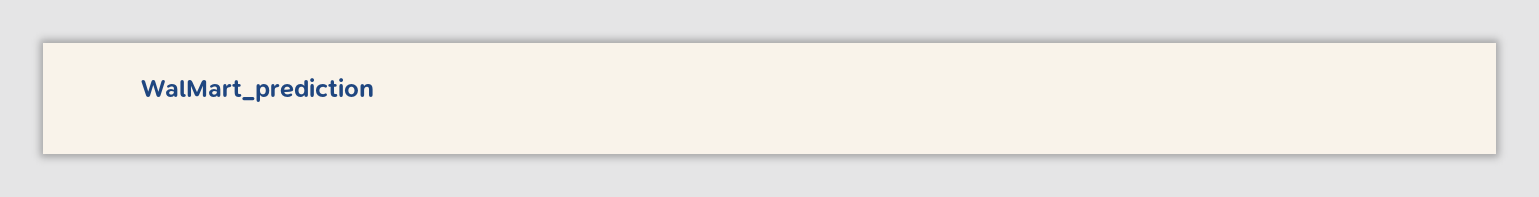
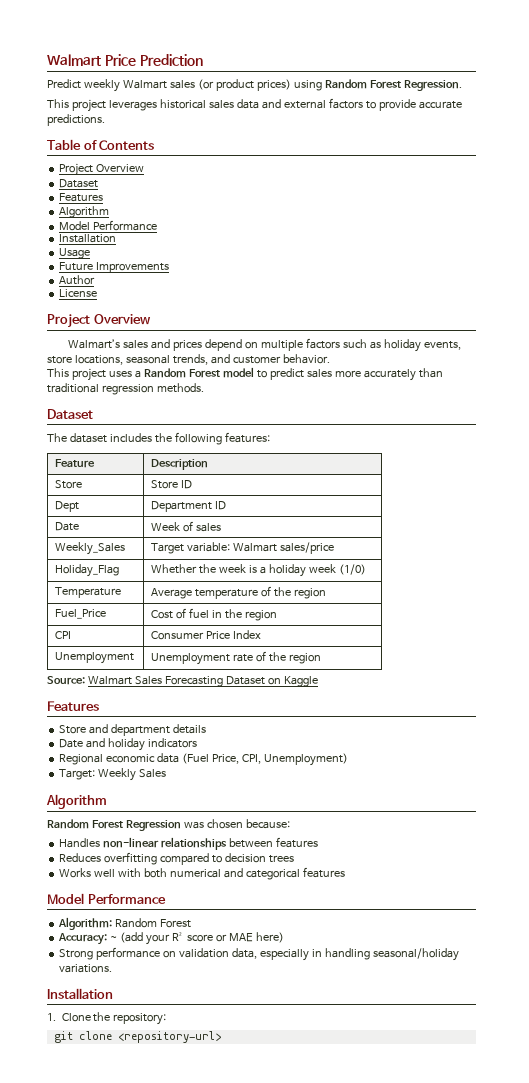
- WalMart_prediction
+ Walmart Price Prediction
+ Predict weekly Walmart sales (or product prices) using Random Forest Regression.
+ This project leverages historical sales data and external factors to provide accurate predictions.
+ Table of Contents
+ Project Overview
+ Dataset
+ Features
+ Algorithm
+ Model Performance
+ Installation
+ Usage
+ Future Improvements
+ Author
+ License
+ Project Overview
+ Walmart’s sales and prices depend on multiple factors such as holiday events, store locations, seasonal trends, and customer behavior.
+ This project uses a Random Forest model to predict sales more accurately than traditional regression methods.
+ Dataset
+ The dataset includes the following features:
+ Feature | Description
+ Store | Store ID
+ Dept | Department ID
+ Date | Week of sales
+ Weekly_Sales | Target variable: Walmart sales/price
+ Holiday_Flag | Whether the week is a holiday week (1/0)
+ Temperature | Average temperature of the region
+ Fuel_Price | Cost of fuel in the region
+ CPI | Consumer Price Index
+ Unemployment | Unemployment rate of the region
+ Source: Walmart Sales Forecasting Dataset on Kaggle
+ Features
+ Store and department details
+ Date and holiday indicators
+ Regional economic data (Fuel Price, CPI, Unemployment)
+ Target: Weekly Sales
+ Algorithm
+ Random Forest Regression was chosen because:
+ Handles non-linear relationships between features
+ Reduces overfitting compared to decision trees
+ Works well with both numerical and categorical features
+ Model Performance
+ Algorithm: Random Forest
+ Accuracy: ~ (add your R² score or MAE here)
+ Strong performance on validation data, especially in handling seasonal/holiday variations.
+ Installation
+ 1. Clone the repository:
+ git clone <repository-url>

